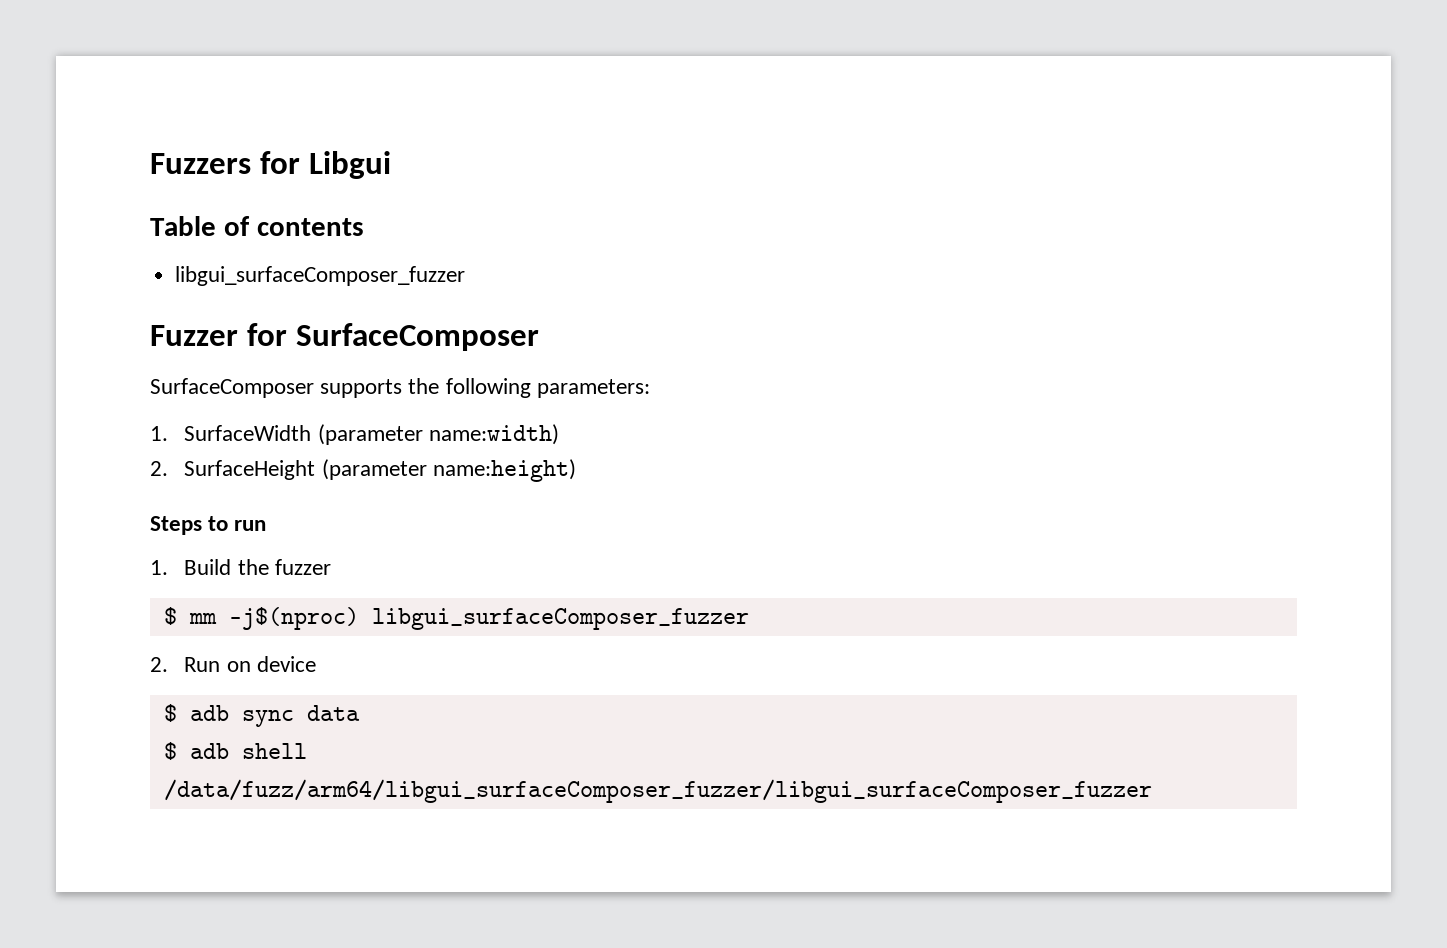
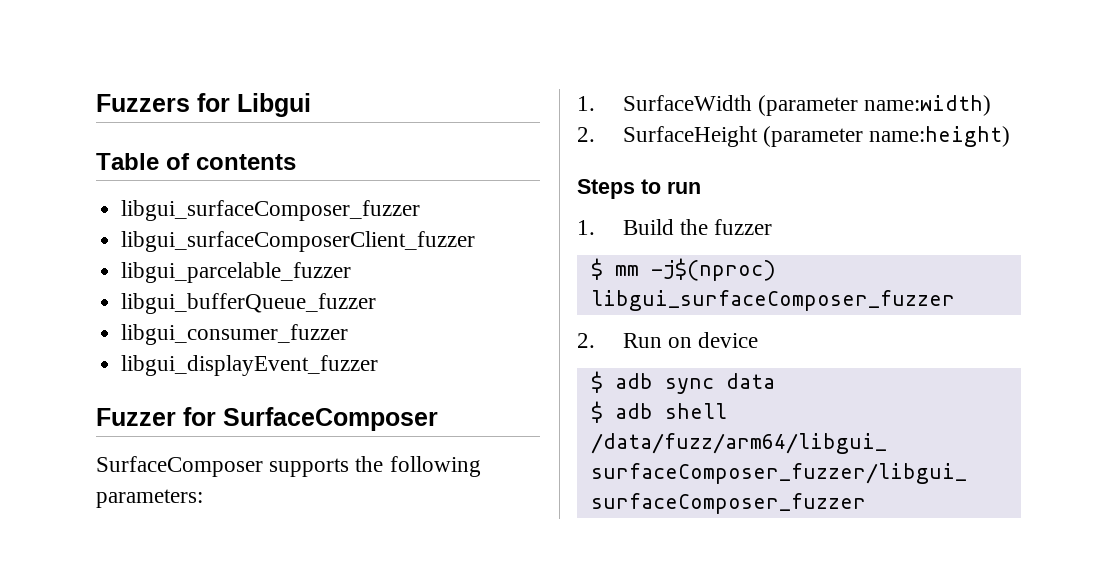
+ libgui_surfaceComposerClient_fuzzer
+ libgui_parcelable_fuzzer
+ libgui_bufferQueue_fuzzer
+ libgui_consumer_fuzzer
+ libgui_displayEvent_fuzzer

